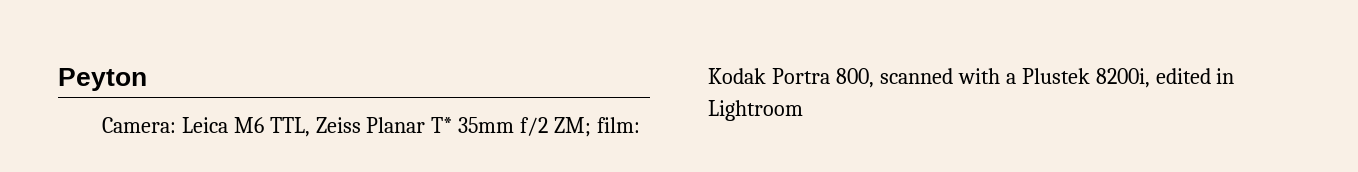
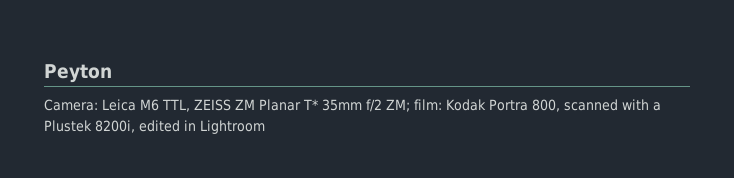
- Camera: Leica M6 TTL, Zeiss Planar T* 35mm f/2 ZM; film: Kodak Portra 800, scanned with a Plustek 8200i, edited in Lightroom
+ Camera: Leica M6 TTL, ZEISS ZM Planar T* 35mm f/2 ZM; film: Kodak Portra 800, scanned with a Plustek 8200i, edited in Lightroom

